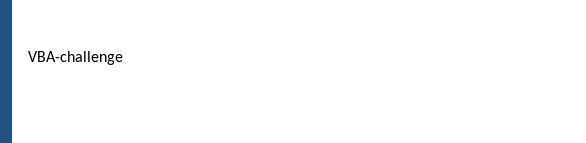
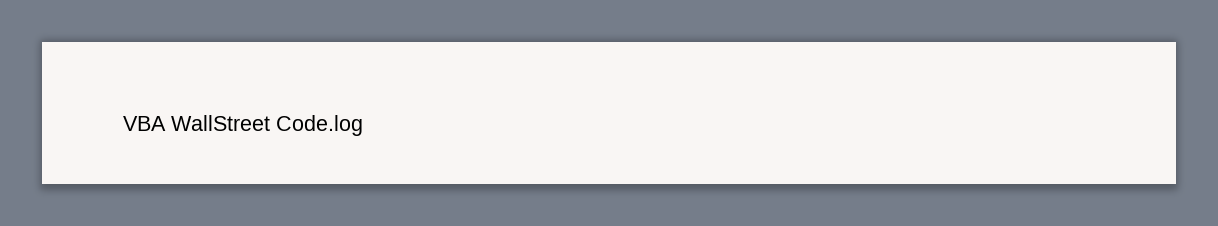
- VBA-challenge
+ VBA WallStreet Code.log

